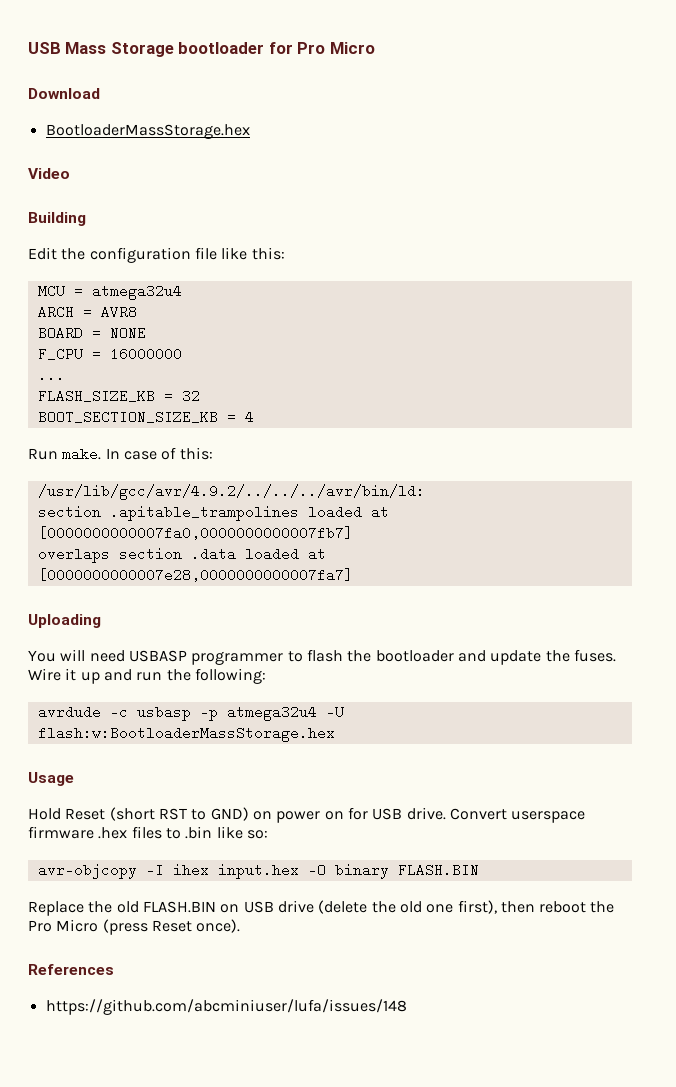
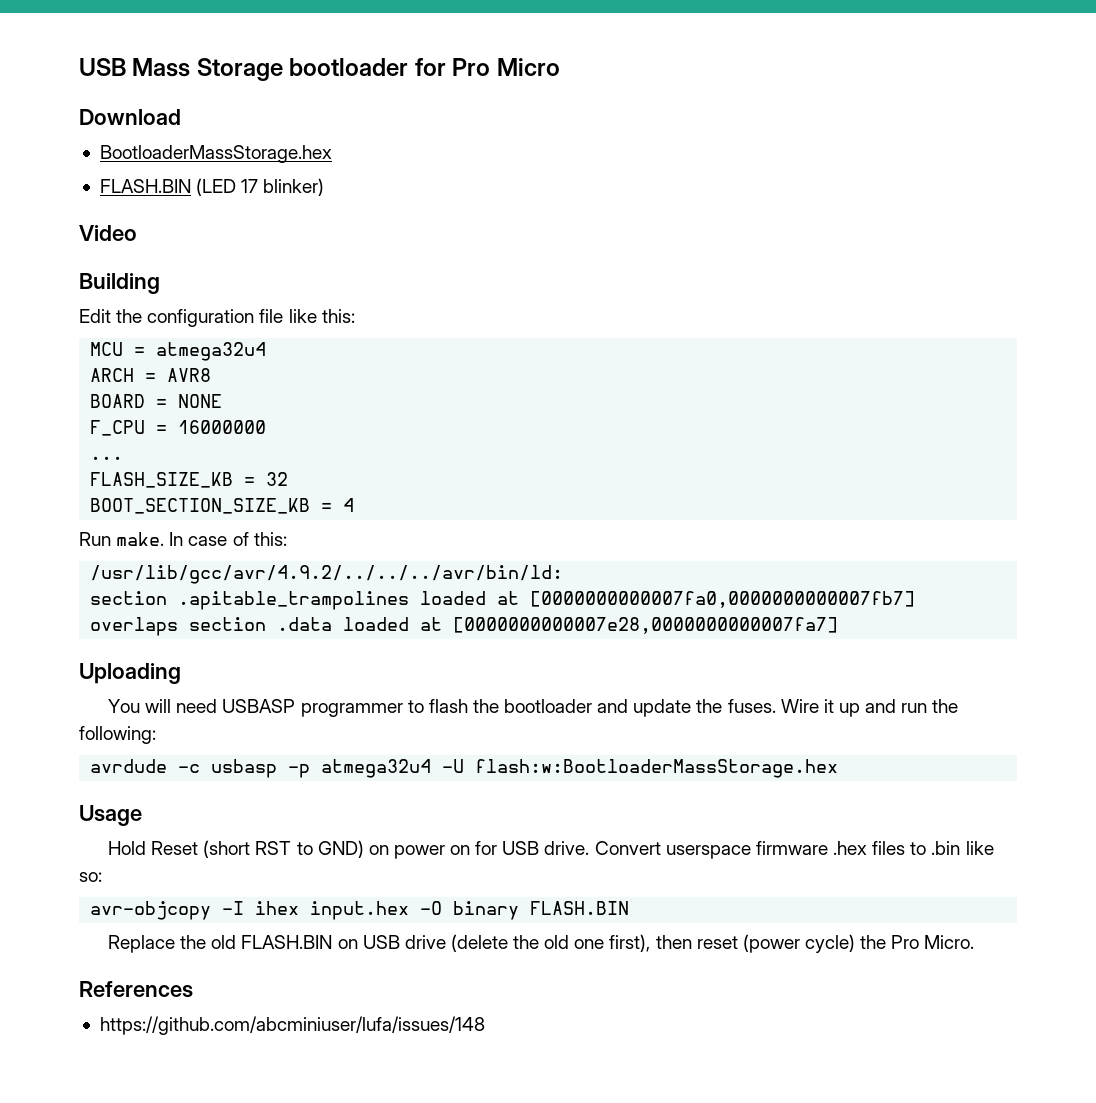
+ FLASH.BIN (LED 17 blinker)
- Replace the old FLASH.BIN on USB drive (delete the old one first), then reboot the Pro Micro (press Reset once).
+ Replace the old FLASH.BIN on USB drive (delete the old one first), then reset (power cycle) the Pro Micro.

